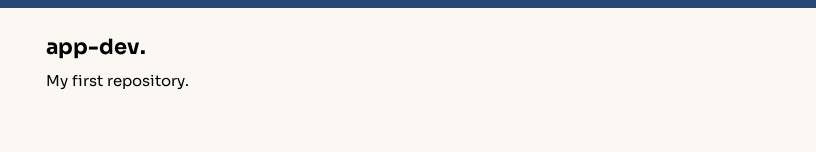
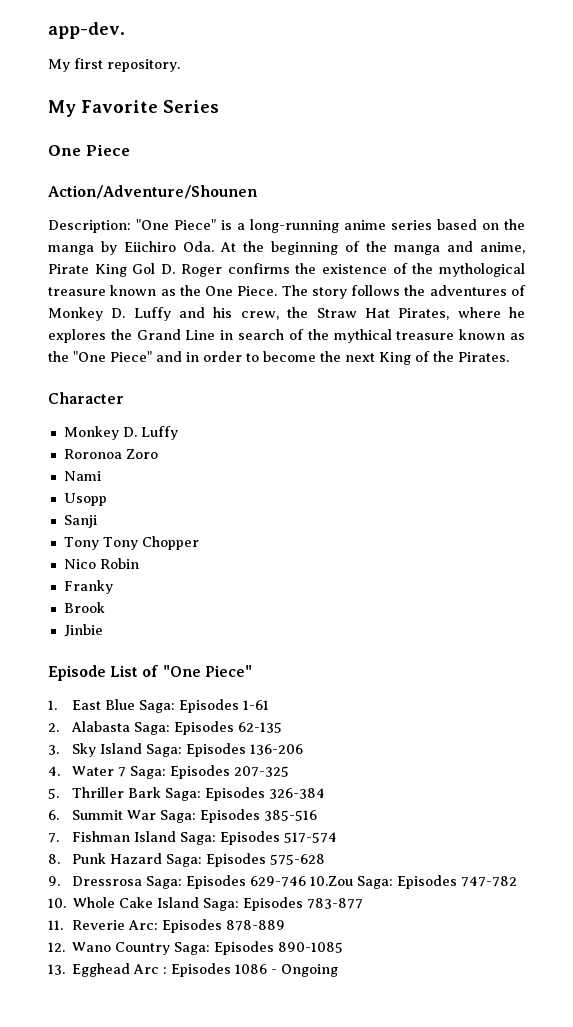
+ My Favorite Series
+ One Piece
+ Action/Adventure/Shounen
+ Description: "One Piece" is a long-running anime series based on the manga by Eiichiro Oda. At the beginning of the manga and anime, Pirate King Gol D. Roger confirms the existence of the mythological treasure known as the One Piece. The story follows the adventures of Monkey D. Luffy and his crew, the Straw Hat Pirates, where he explores the Grand Line in search of the mythical treasure known as the "One Piece" and in order to become the next King of the Pirates.
+ Character
+ Monkey D. Luffy
+ Roronoa Zoro
+ Nami
+ Usopp
+ Sanji
+ Tony Tony Chopper
+ Nico Robin
+ Franky
+ Brook
+ Jinbie
+ Episode List of "One Piece"
+ 1. East Blue Saga: Episodes 1-61
+ 2. Alabasta Saga: Episodes 62-135
+ 3. Sky Island Saga: Episodes 136-206
+ 4. Water 7 Saga: Episodes 207-325
+ 5. Thriller Bark Saga: Episodes 326-384
+ 6. Summit War Saga: Episodes 385-516
+ 7. Fishman Island Saga: Episodes 517-574
+ 8. Punk Hazard Saga: Episodes 575-628
+ 9. Dressrosa Saga: Episodes 629-746 10.Zou Saga: Episodes 747-782
+ 10. Whole Cake Island Saga: Episodes 783-877
+ 11. Reverie Arc: Episodes 878-889
+ 12. Wano Country Saga: Episodes 890-1085
+ 13. Egghead Arc : Episodes 1086 - Ongoing

